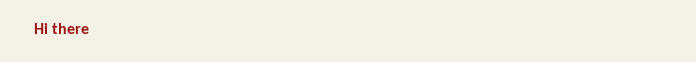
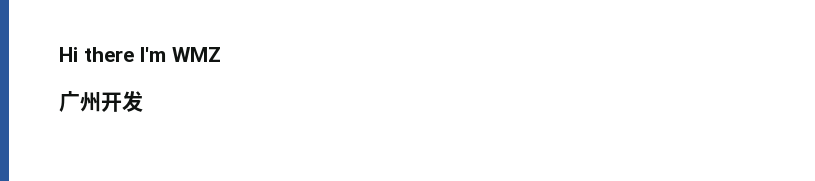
- Hi there
+ Hi there I'm WMZ
+ 广州开发

